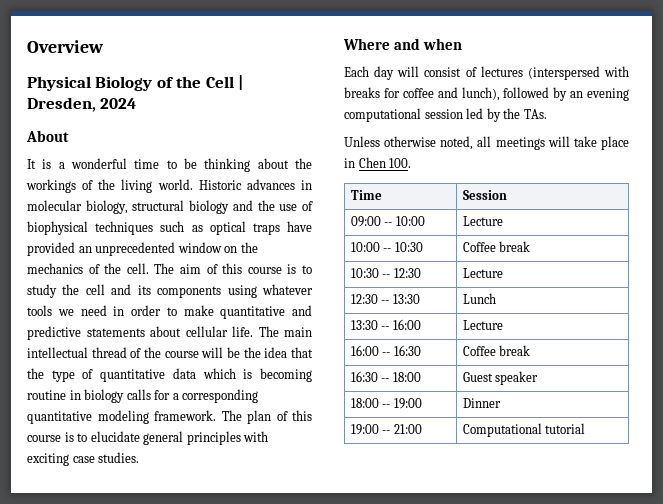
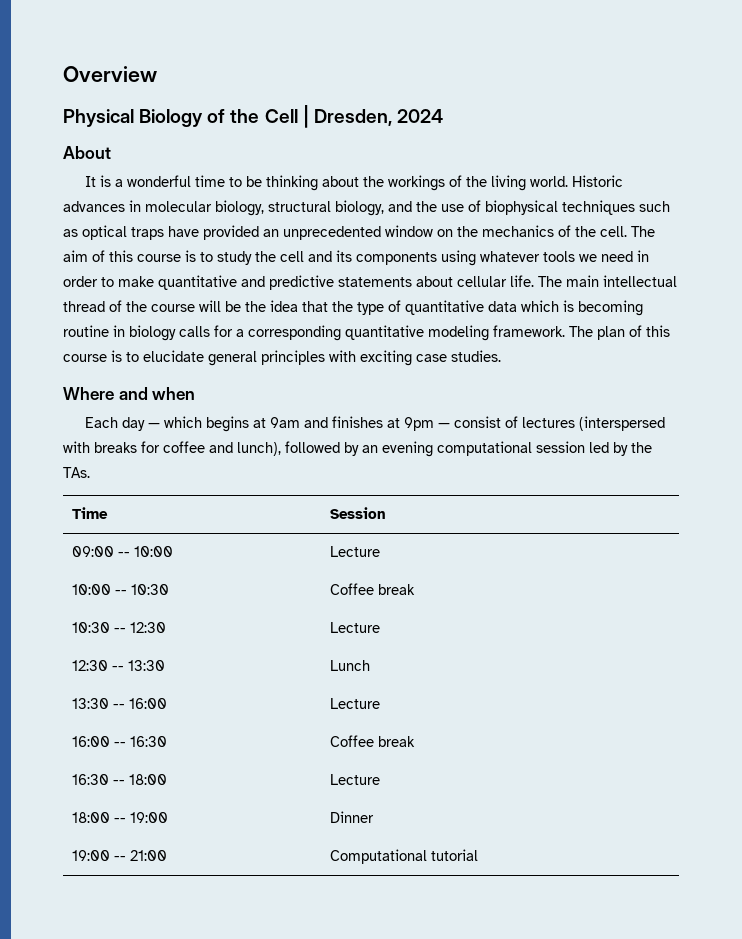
- Historic advances in molecular biology, structural biology and the use of biophysical techniques such as optical traps have provided an unprecedented window on the mechanics of the cell.
+ Historic advances in molecular biology, structural biology, and the use of biophysical techniques such as optical traps have provided an unprecedented window on the mechanics of the cell.
- Each day will consist of lectures (interspersed with breaks for coffee and lunch), followed by an evening computational session led by the TAs.
+ Each day — which begins at 9am and finishes at 9pm — consist of lectures (interspersed with breaks for coffee and lunch), followed by an evening computational session led by the TAs.
- Unless otherwise noted, all meetings will take place in Chen 100.
- 16:30 -- 18:00 | Guest speaker
+ 16:30 -- 18:00 | Lecture

